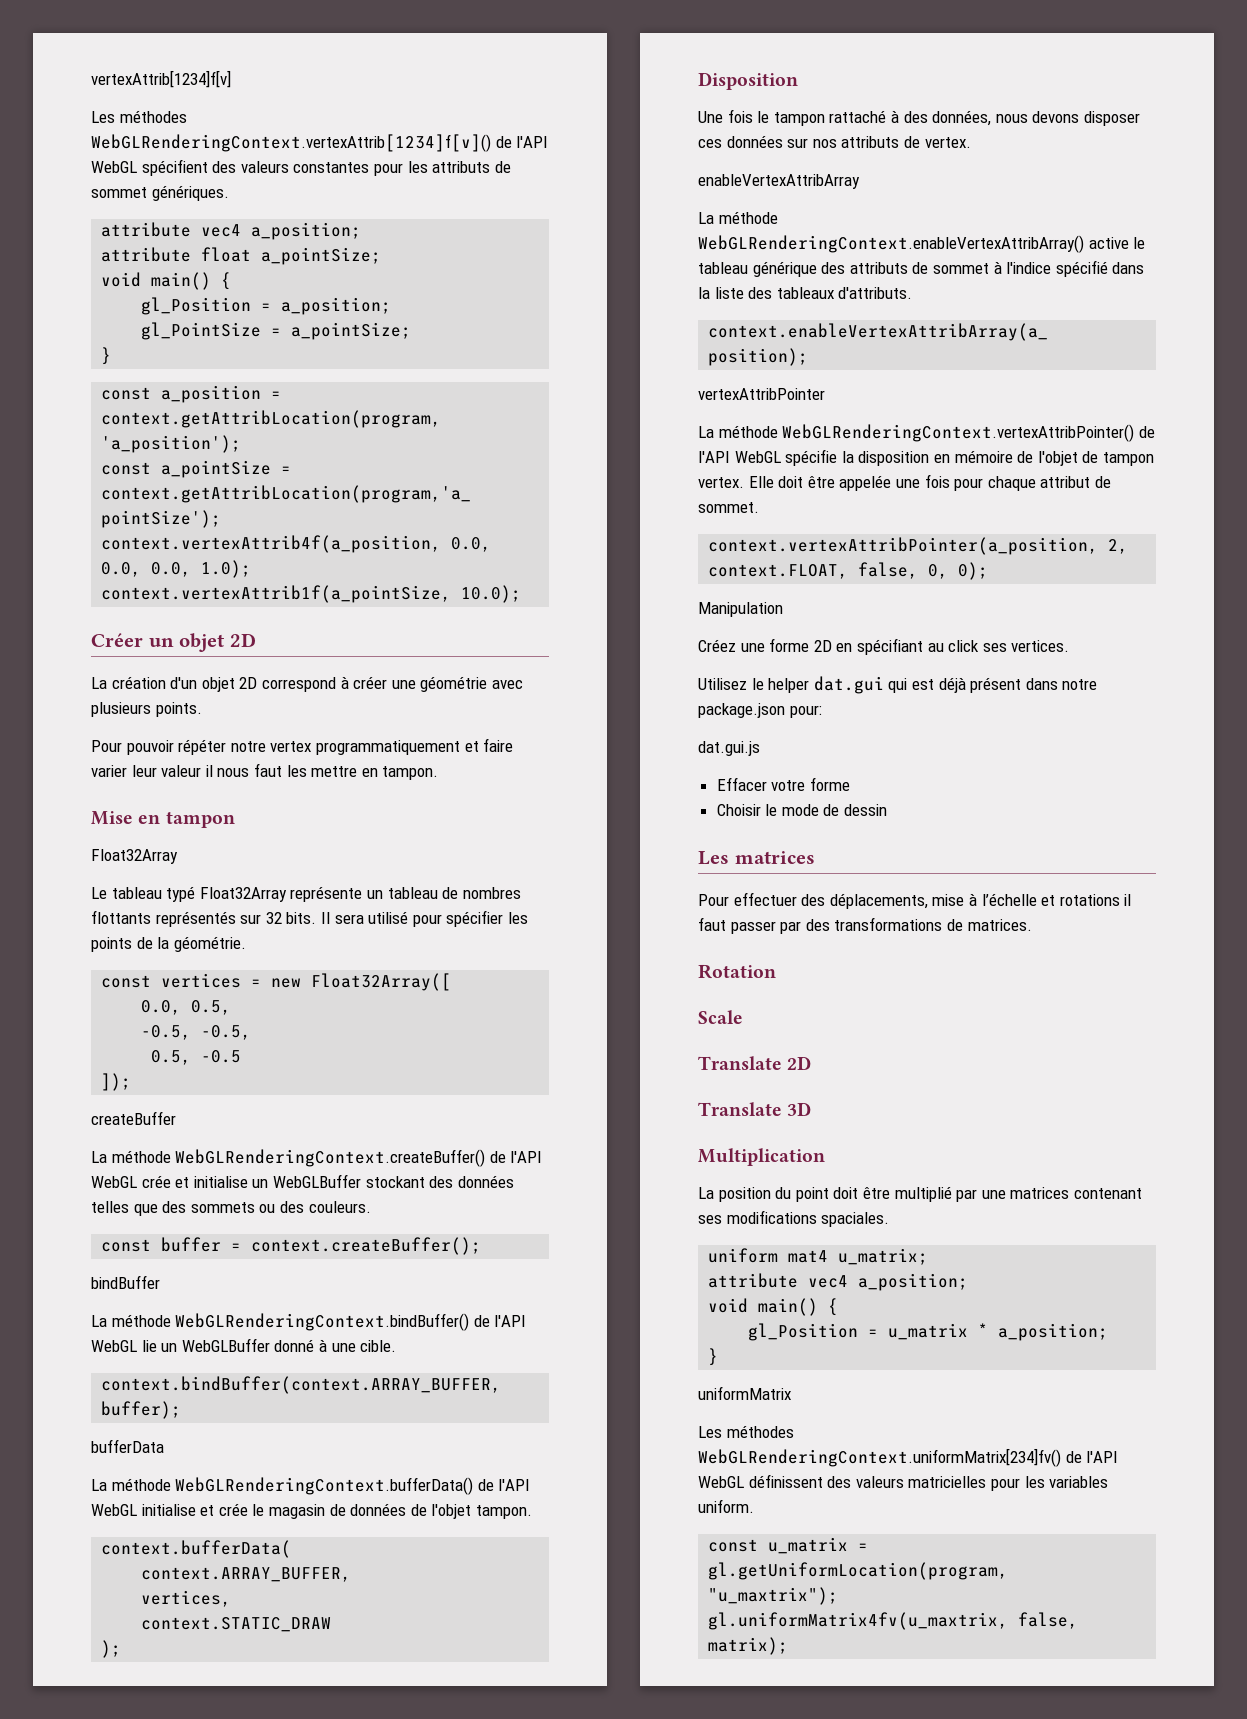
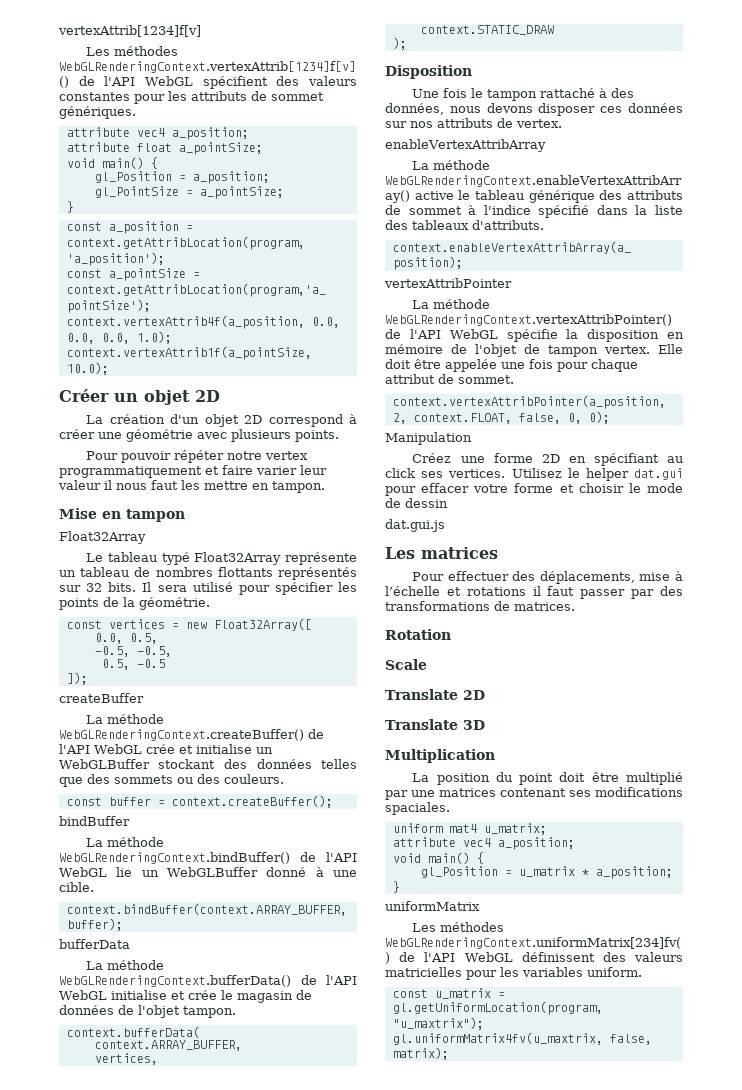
- Créez une forme 2D en spécifiant au click ses vertices.
- Utilisez le helper dat.gui qui est déjà présent dans notre package.json pour:
- dat.gui.js
- Effacer votre forme
- Choisir le mode de dessin
+ Créez une forme 2D en spécifiant au click ses vertices. Utilisez le helper dat.gui pour effacer votre forme et choisir le mode de dessin
+ dat.gui.js

